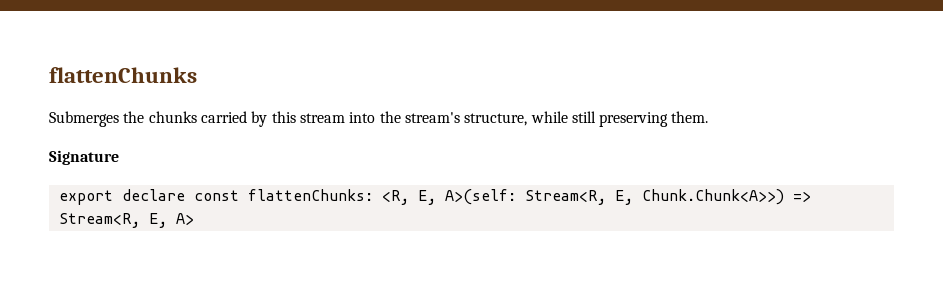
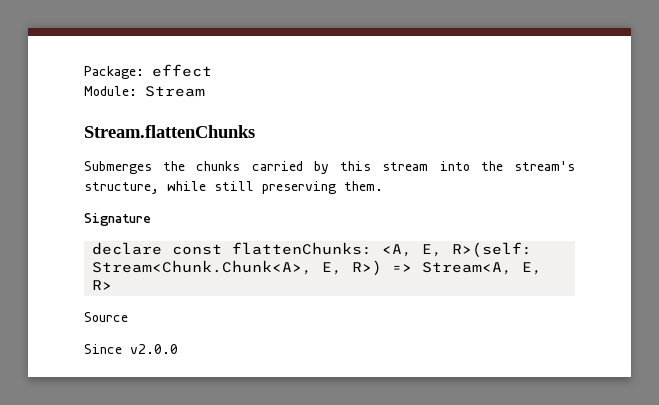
- flattenChunks
+ Package: effect
+ Module: Stream
+ Stream.flattenChunks
- export declare const flattenChunks: <R, E, A>(self: Stream<R, E, Chunk.Chunk<A>>) => Stream<R, E, A>
+ declare const flattenChunks: <A, E, R>(self: Stream<Chunk.Chunk<A>, E, R>) => Stream<A, E, R>
+ Source
+ Since v2.0.0

